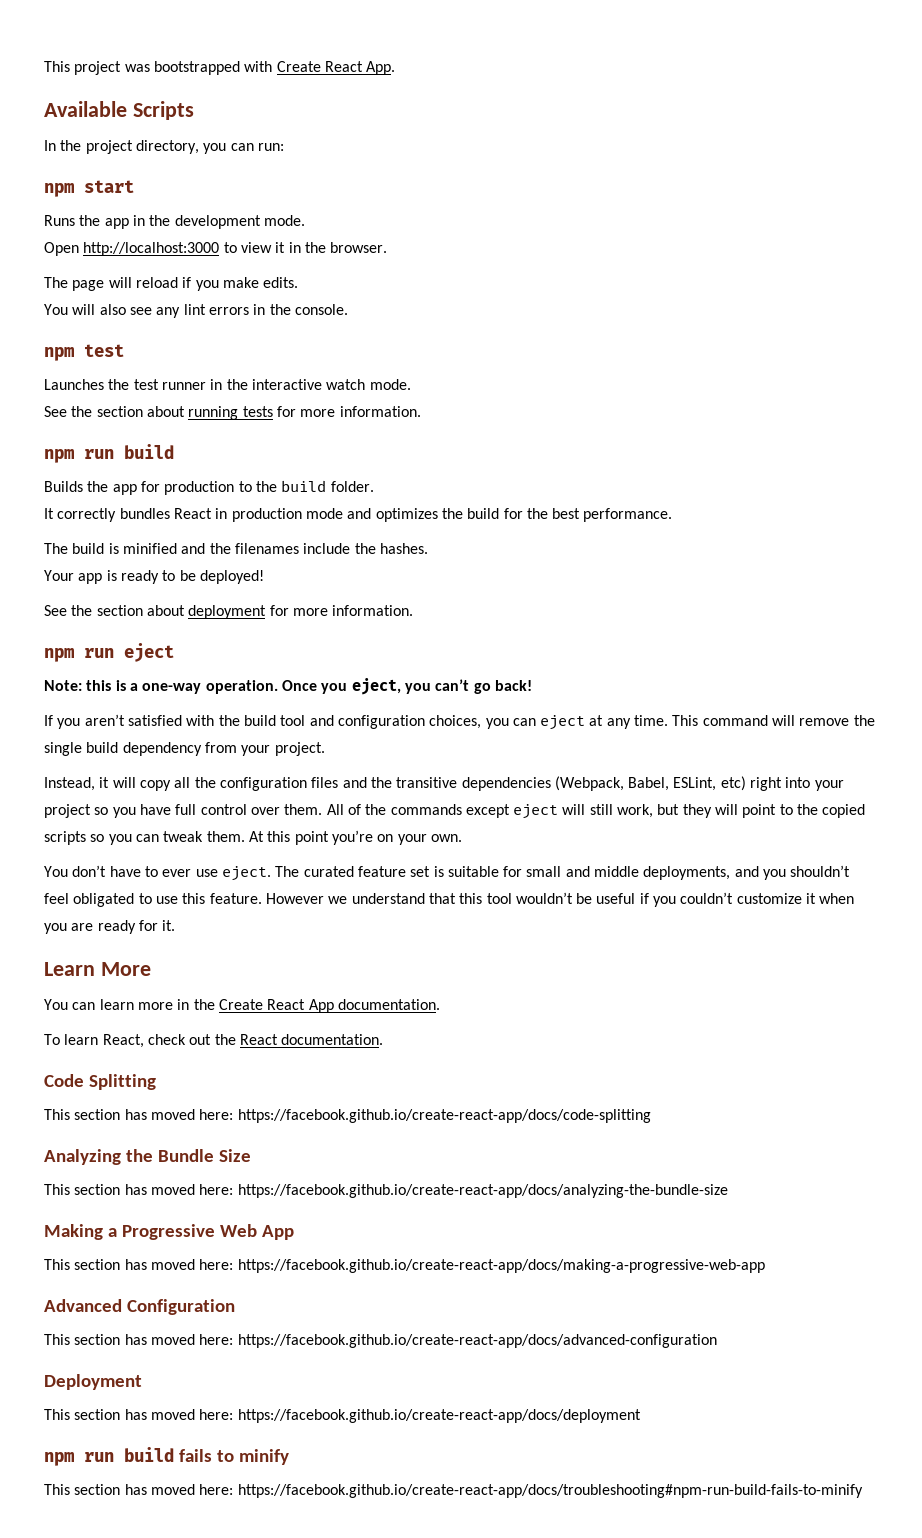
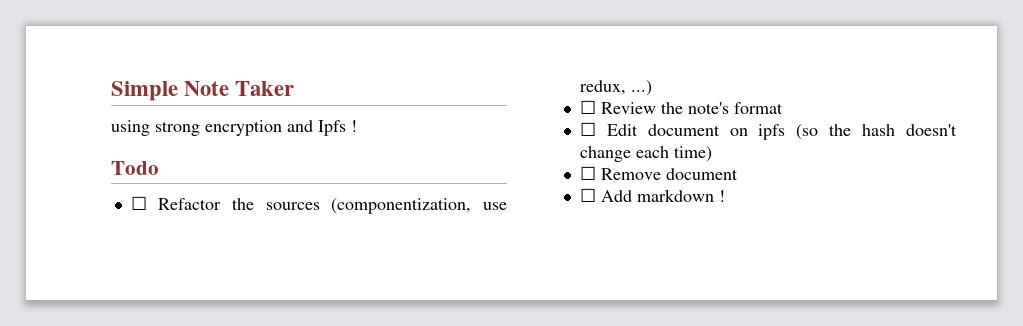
- This project was bootstrapped with Create React App.
- Available Scripts
- In the project directory, you can run:
- npm start
- Runs the app in the development mode.
- Open http://localhost:3000 to view it in the browser.
- The page will reload if you make edits.
- You will also see any lint errors in the console.
- npm test
- Launches the test runner in the interactive watch mode.
- See the section about running tests for more information.
- npm run build
- Builds the app for production to the build folder.
- It correctly bundles React in production mode and optimizes the build for the best performance.
- The build is minified and the filenames include the hashes.
- Your app is ready to be deployed!
- See the section about deployment for more information.
- npm run eject
- Note: this is a one-way operation. Once you eject, you can’t go back!
- If you aren’t satisfied with the build tool and configuration choices, you can eject at any time. This command will remove the single build dependency from your project.
- Instead, it will copy all the configuration files and the transitive dependencies (Webpack, Babel, ESLint, etc) right into your project so you have full control over them. All of the commands except eject will still work, but they will point to the copied scripts so you can tweak them. At this point you’re on your own.
- You don’t have to ever use eject. The curated feature set is suitable for small and middle deployments, and you shouldn’t feel obligated to use this feature. However we understand that this tool wouldn’t be useful if you couldn’t customize it when you are ready for it.
- Learn More
- You can learn more in the Create React App documentation.
- To learn React, check out the React documentation.
- Code Splitting
- This section has moved here: https://facebook.github.io/create-react-app/docs/code-splitting
- Analyzing the Bundle Size
- This section has moved here: https://facebook.github.io/create-react-app/docs/analyzing-the-bundle-size
- Making a Progressive Web App
- This section has moved here: https://facebook.github.io/create-react-app/docs/making-a-progressive-web-app
- Advanced Configuration
- This section has moved here: https://facebook.github.io/create-react-app/docs/advanced-configuration
- Deployment
- This section has moved here: https://facebook.github.io/create-react-app/docs/deployment
- npm run build fails to minify
- This section has moved here: https://facebook.github.io/create-react-app/docs/troubleshooting#npm-run-build-fails-to-minify
+ Simple Note Taker
+ using strong encryption and Ipfs !
+ Todo
+ ☐ Refactor the sources (componentization, use redux, ...)
+ ☐ Review the note's format
+ ☐ Edit document on ipfs (so the hash doesn't change each time)
+ ☐ Remove document
+ ☐ Add markdown !

